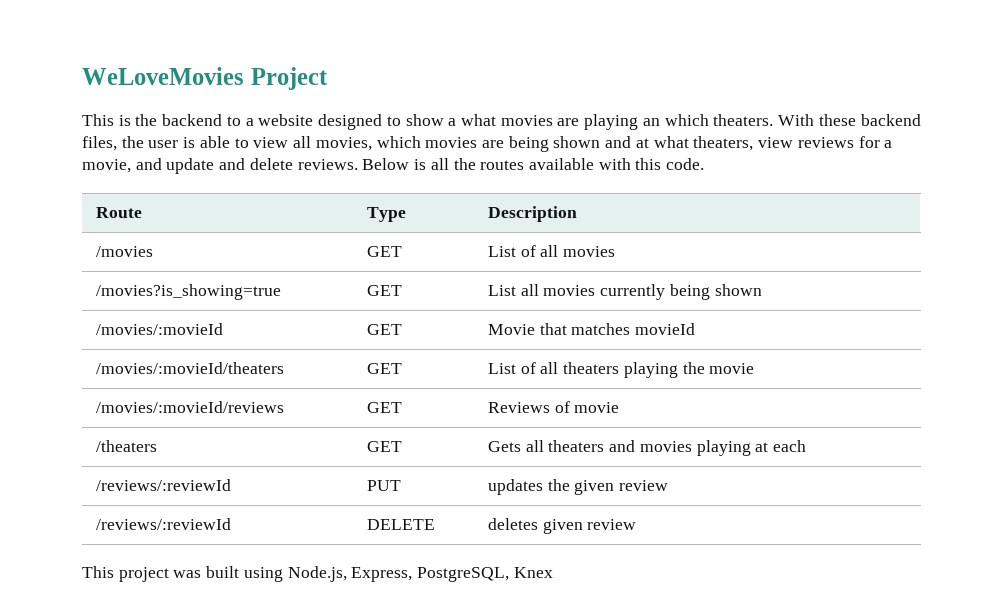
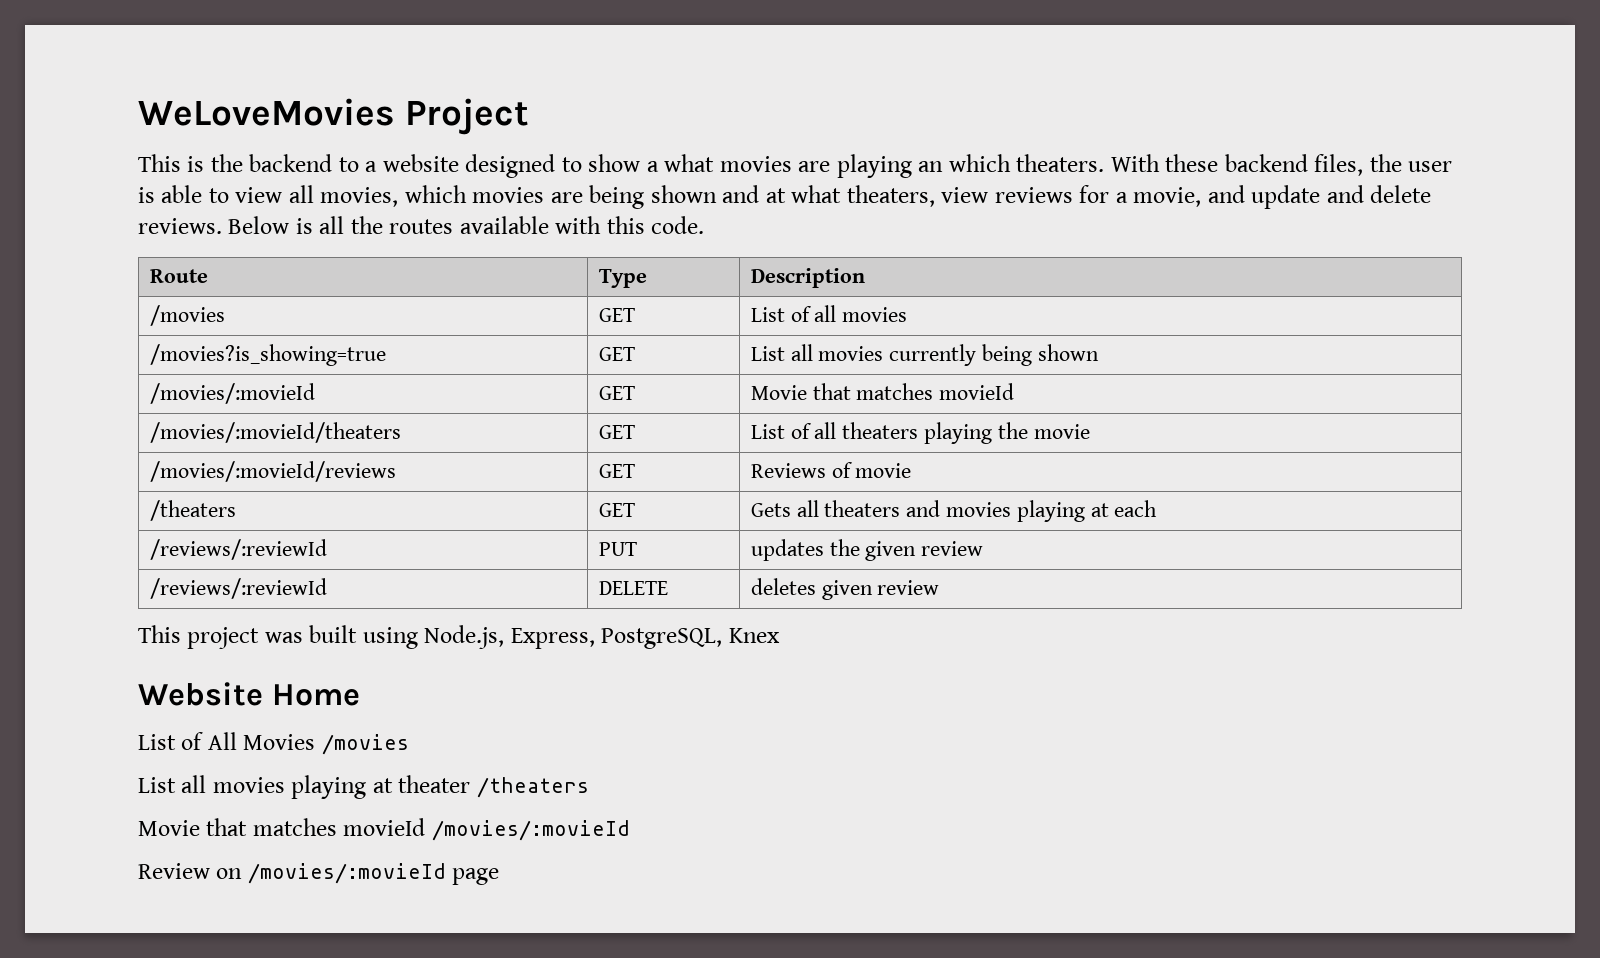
+ Website Home
+ List of All Movies /movies
+ List all movies playing at theater /theaters
+ Movie that matches movieId /movies/:movieId
+ Review on /movies/:movieId page

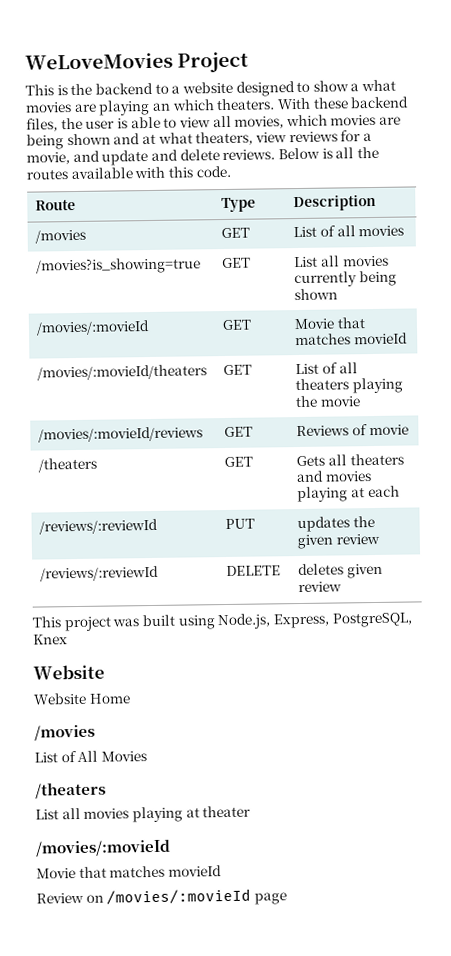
  This project was built using Node.js, Express, PostgreSQL, Knex
+ Website
  Website Home
+ /movies
- List of All Movies /movies
+ List of All Movies
+ /theaters
- List all movies playing at theater /theaters
- Movie that matches movieId /movies/:movieId
+ List all movies playing at theater
+ /movies/:movieId
+ Movie that matches movieId

